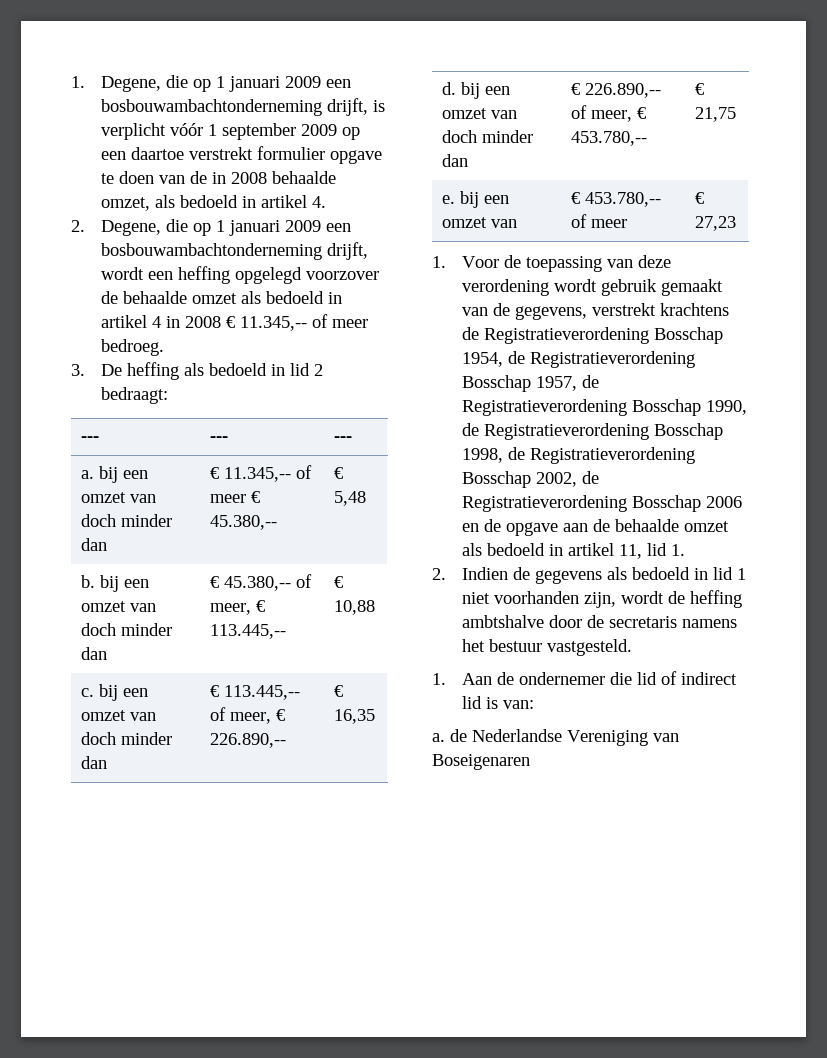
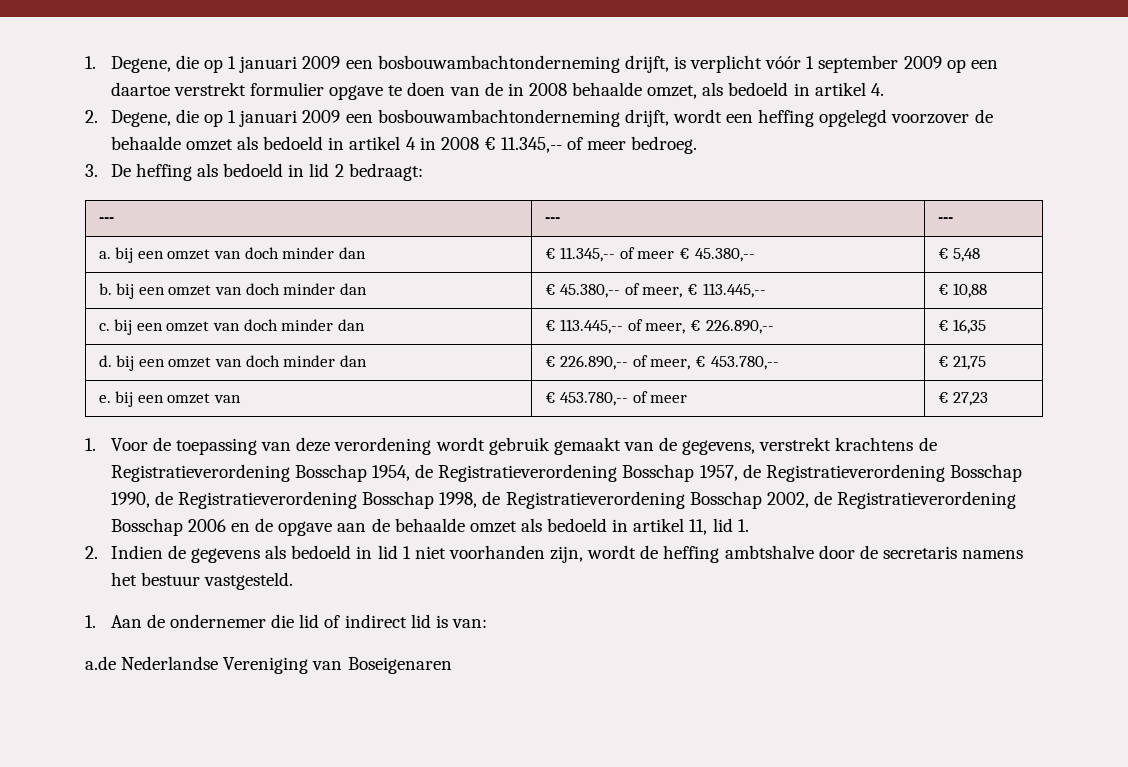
- a. de Nederlandse Vereniging van Boseigenaren
+ a.de Nederlandse Vereniging van Boseigenaren

